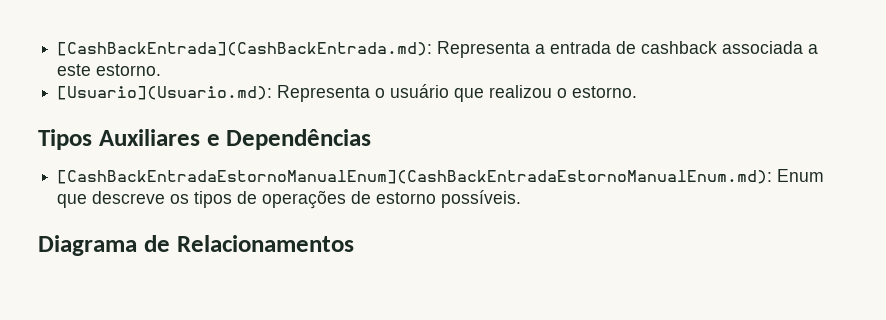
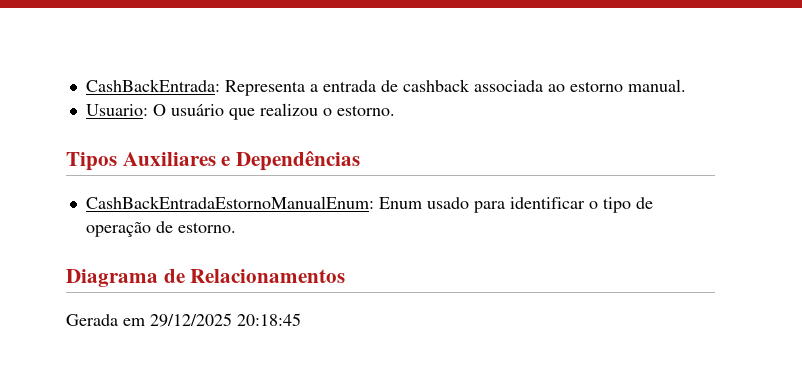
- [CashBackEntrada](CashBackEntrada.md): Representa a entrada de cashback associada a este estorno.
- [Usuario](Usuario.md): Representa o usuário que realizou o estorno.
+ CashBackEntrada: Representa a entrada de cashback associada ao estorno manual.
+ Usuario: O usuário que realizou o estorno.
- [CashBackEntradaEstornoManualEnum](CashBackEntradaEstornoManualEnum.md): Enum que descreve os tipos de operações de estorno possíveis.
+ CashBackEntradaEstornoManualEnum: Enum usado para identificar o tipo de operação de estorno.
+ Gerada em 29/12/2025 20:18:45

